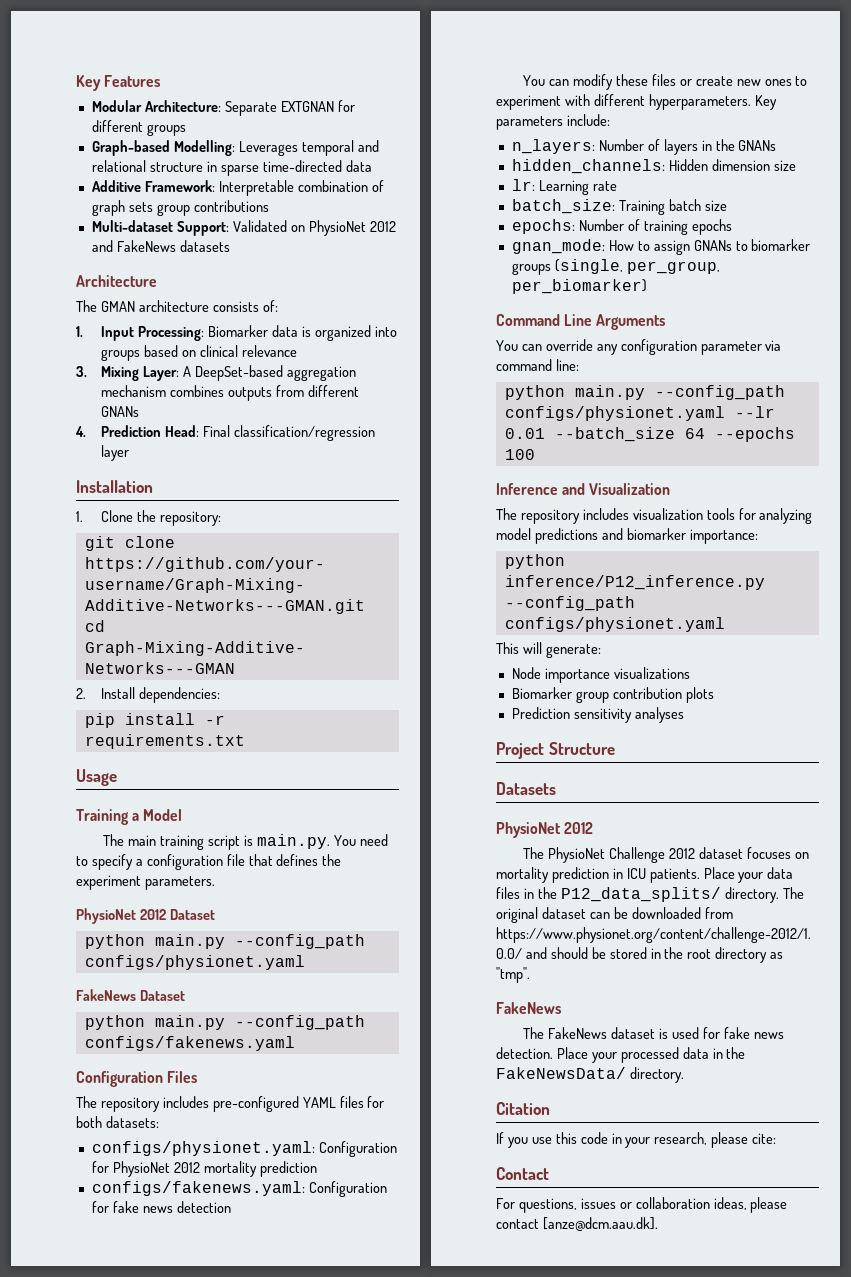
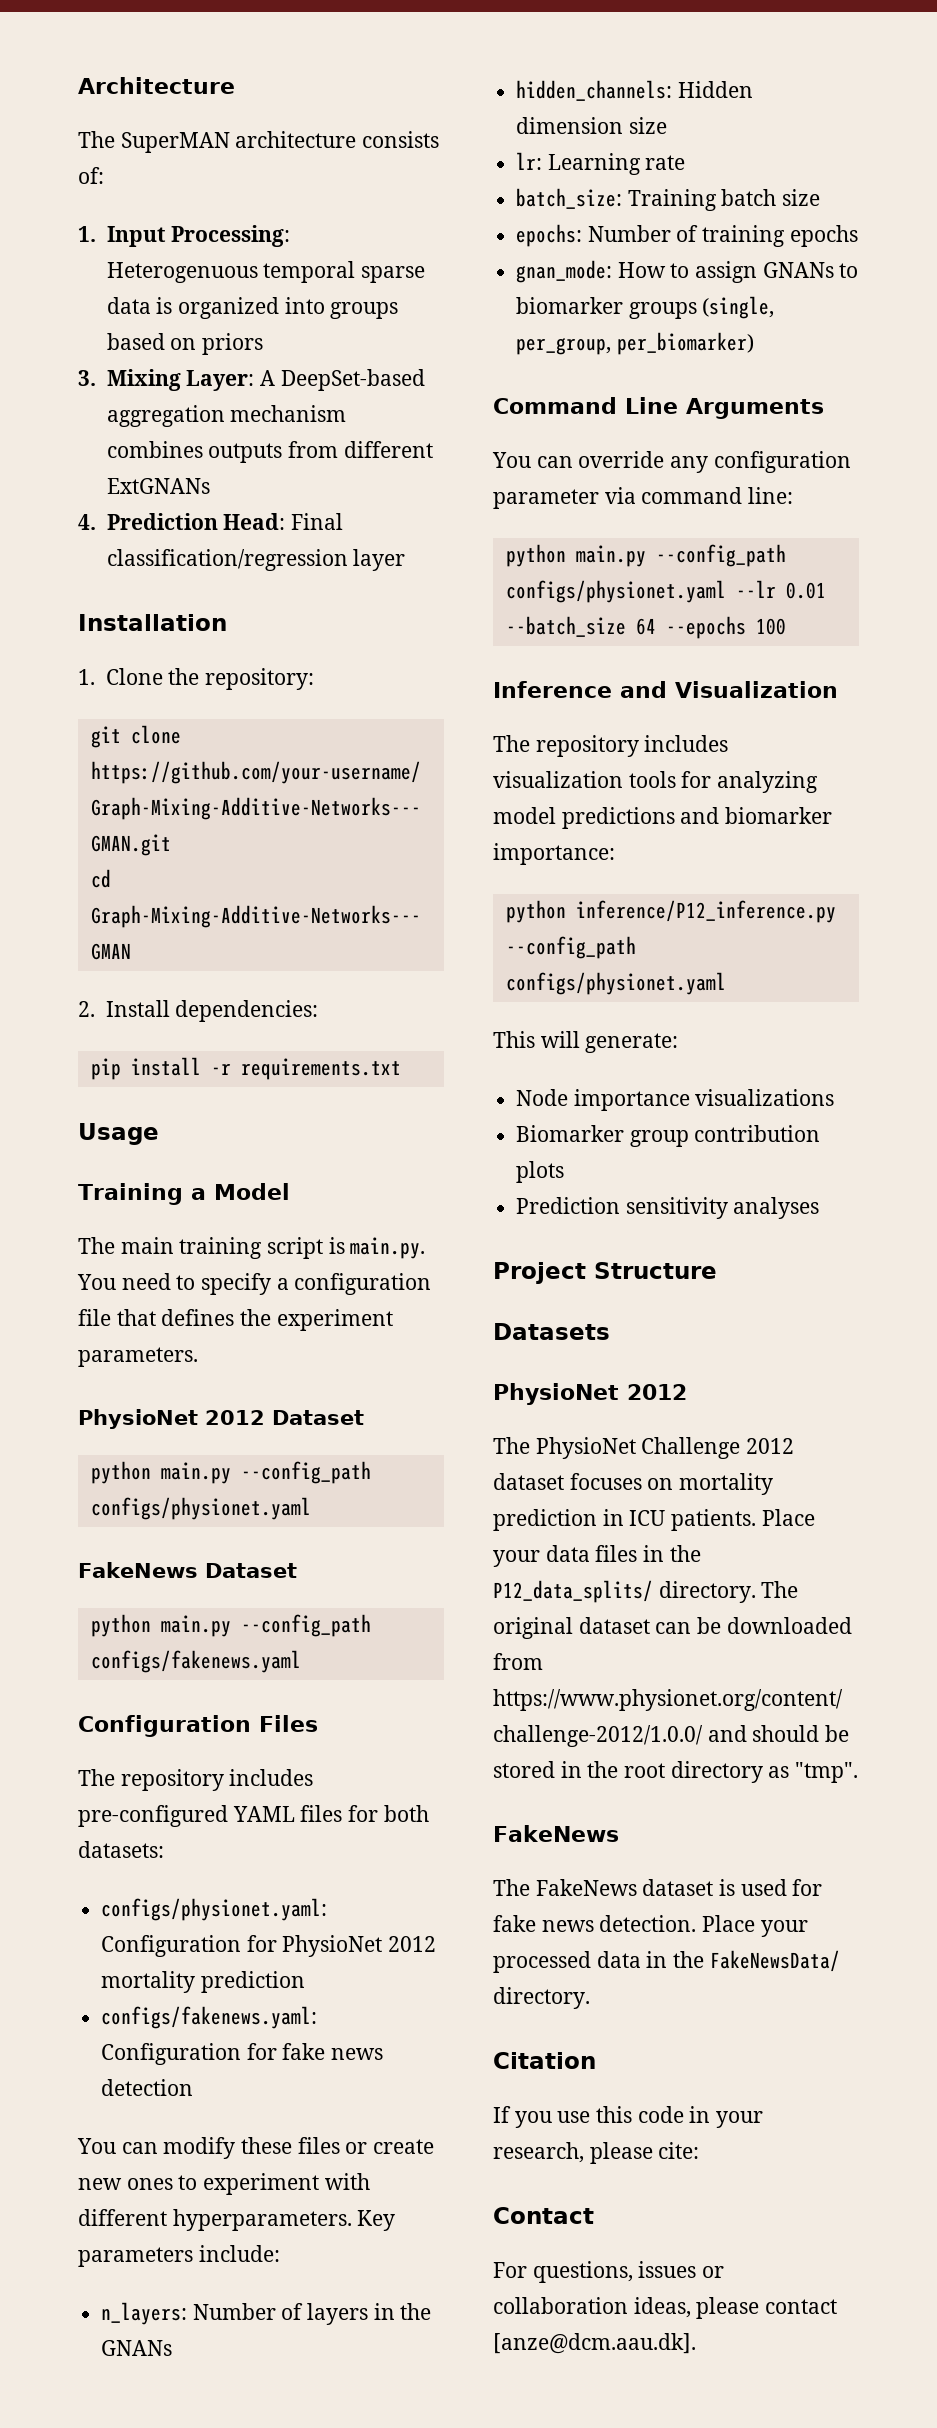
- Key Features
- Modular Architecture: Separate EXTGNAN for different groups
- Graph-based Modelling: Leverages temporal and relational structure in sparse time-directed data
- Additive Framework: Interpretable combination of graph sets group contributions
- Multi-dataset Support: Validated on PhysioNet 2012 and FakeNews datasets
- The GMAN architecture consists of:
+ The SuperMAN architecture consists of:
- 1. Input Processing: Biomarker data is organized into groups based on clinical relevance
+ 1. Input Processing: Heterogenuous temporal sparse data is organized into groups based on priors
- 3. Mixing Layer: A DeepSet-based aggregation mechanism combines outputs from different GNANs
+ 3. Mixing Layer: A DeepSet-based aggregation mechanism combines outputs from different ExtGNANs

